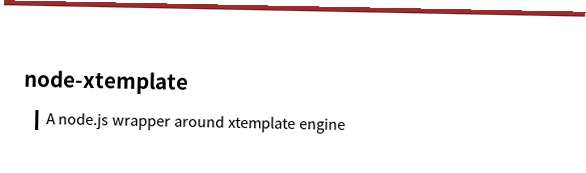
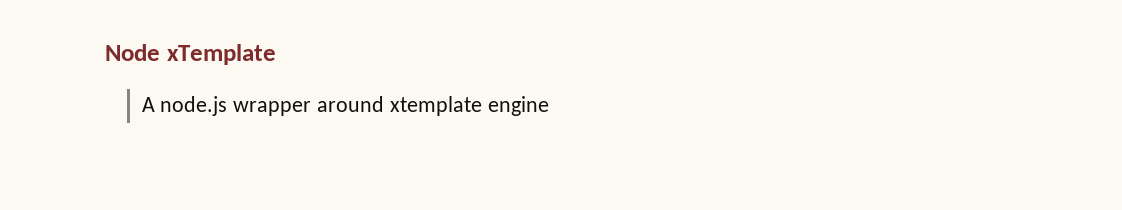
- node-xtemplate
+ Node xTemplate

